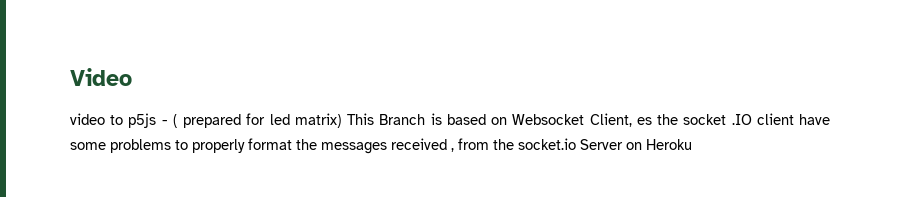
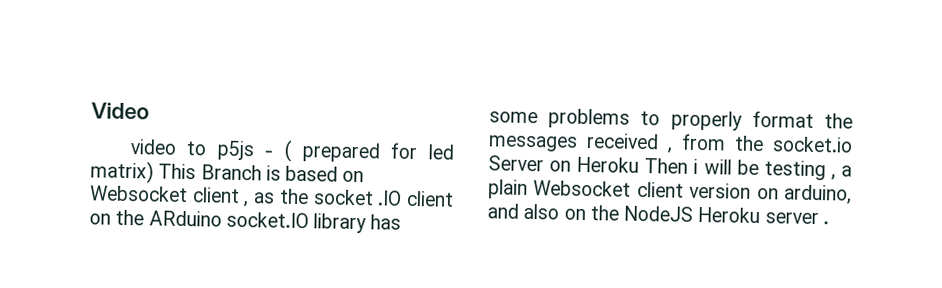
- video to p5js - ( prepared for led matrix) This Branch is based on Websocket Client, es the socket .IO client have some problems to properly format the messages received , from the socket.io Server on Heroku
+ video to p5js - ( prepared for led matrix) This Branch is based on Websocket client , as the socket .IO client on the ARduino socket.IO library has some problems to properly format the messages received , from the socket.io Server on Heroku Then i will be testing , a plain Websocket client version on arduino, and also on the NodeJS Heroku server .

